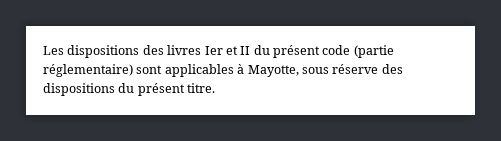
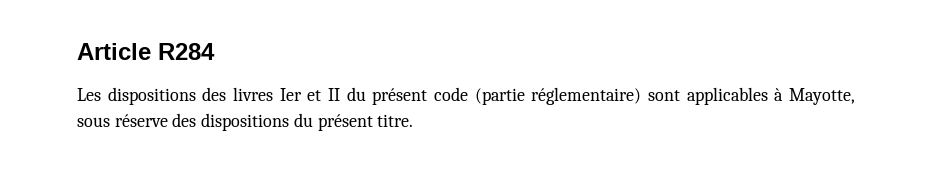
+ Article R284

